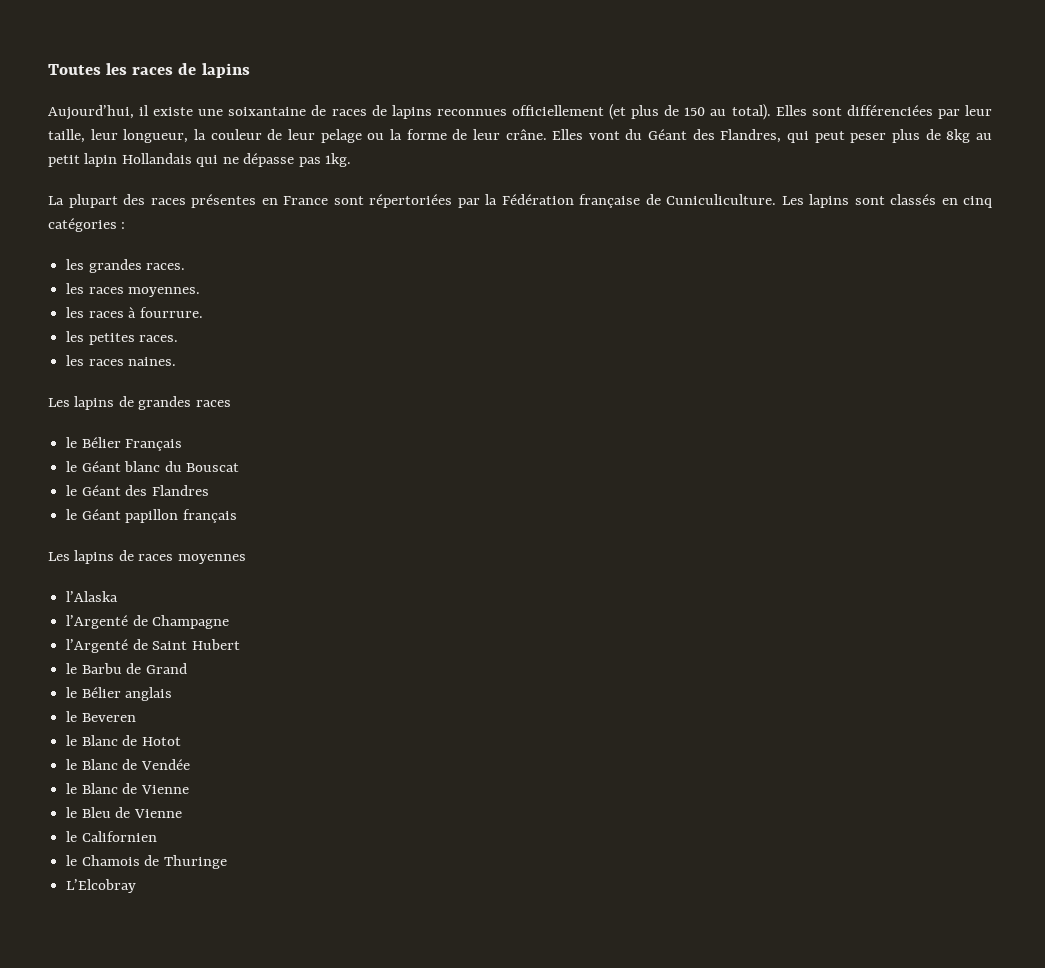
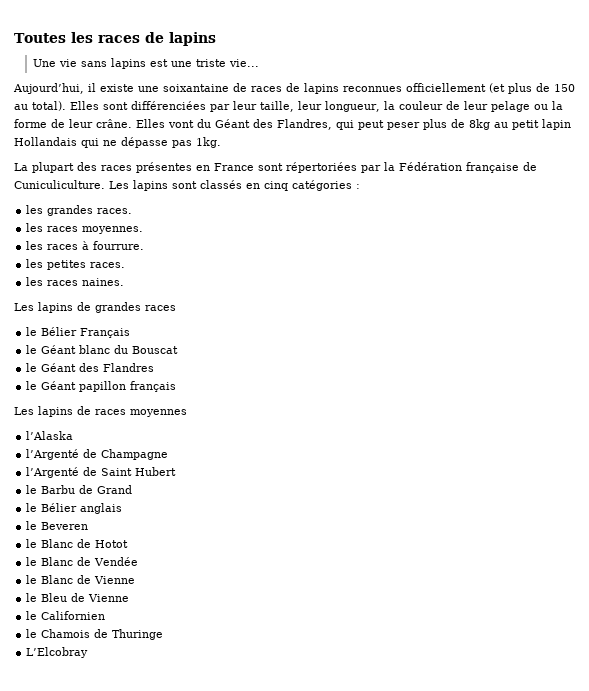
+ Une vie sans lapins est une triste vie...

